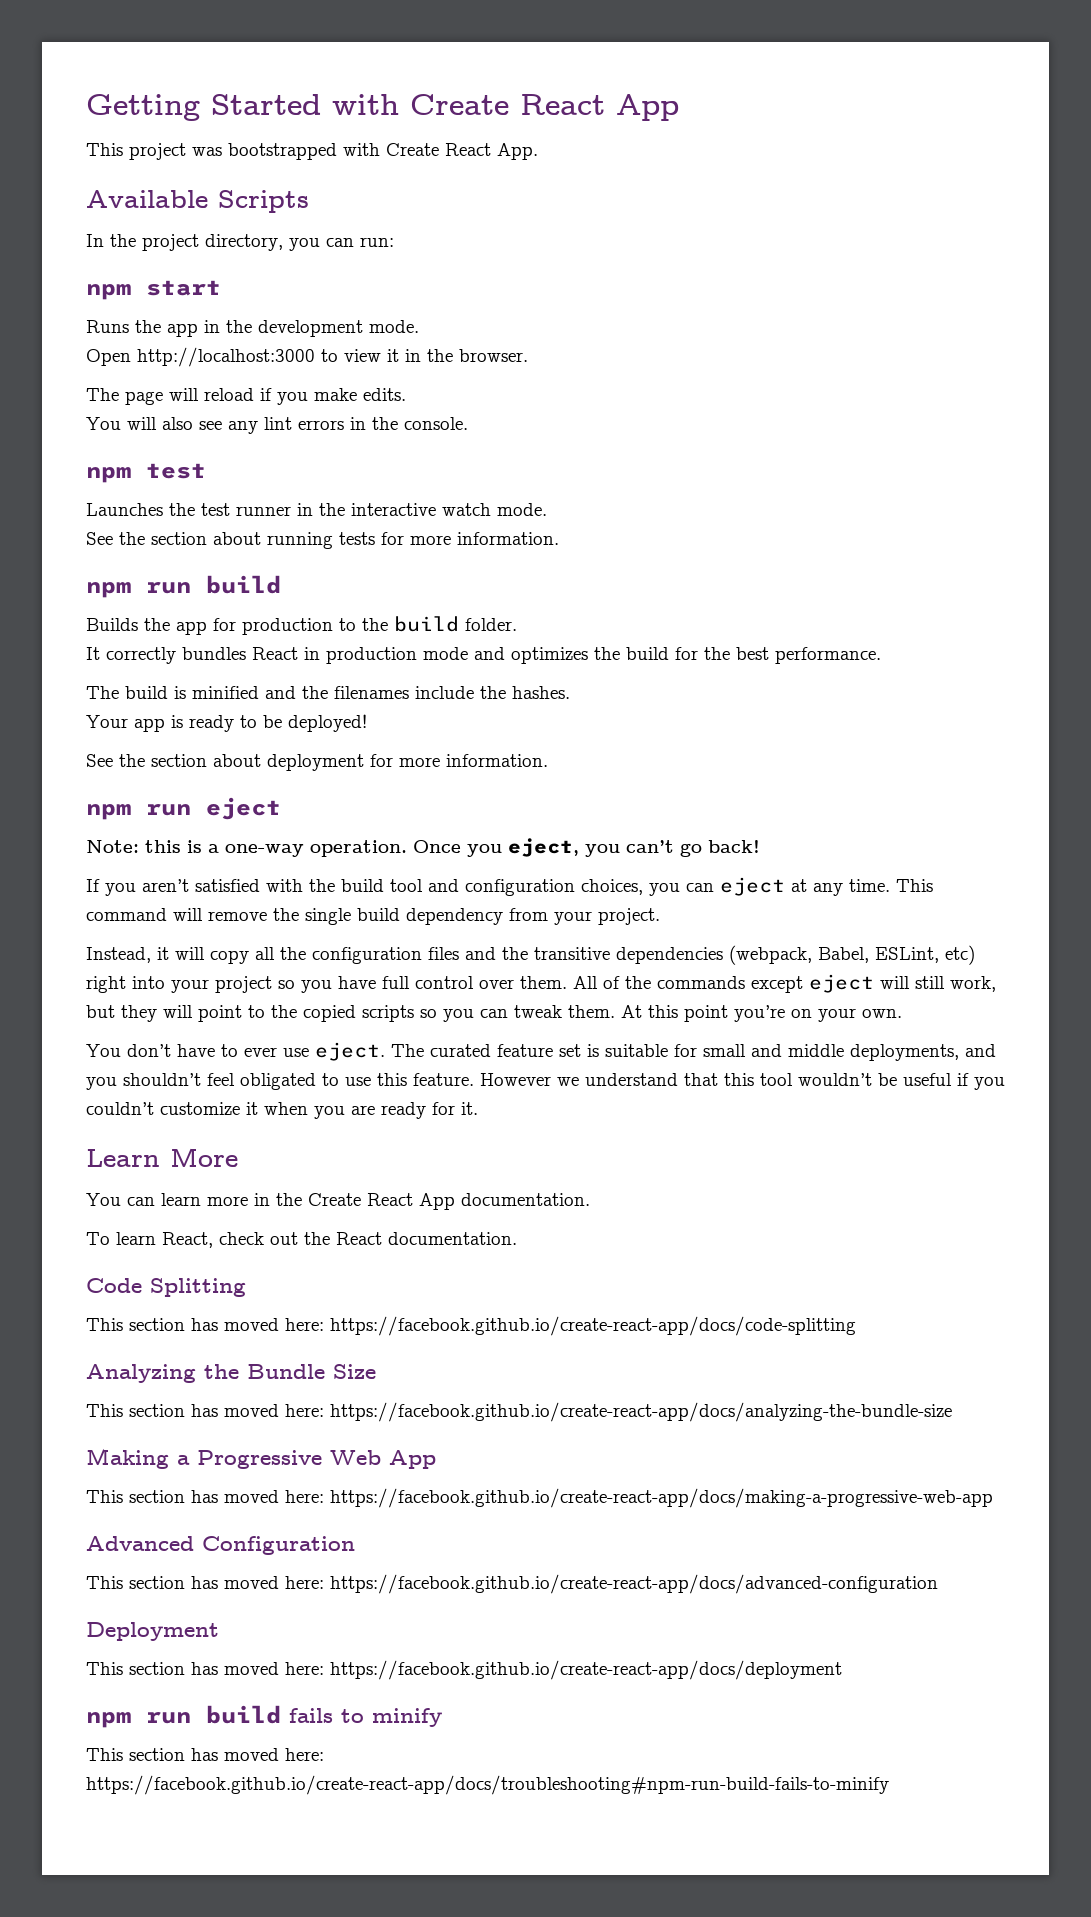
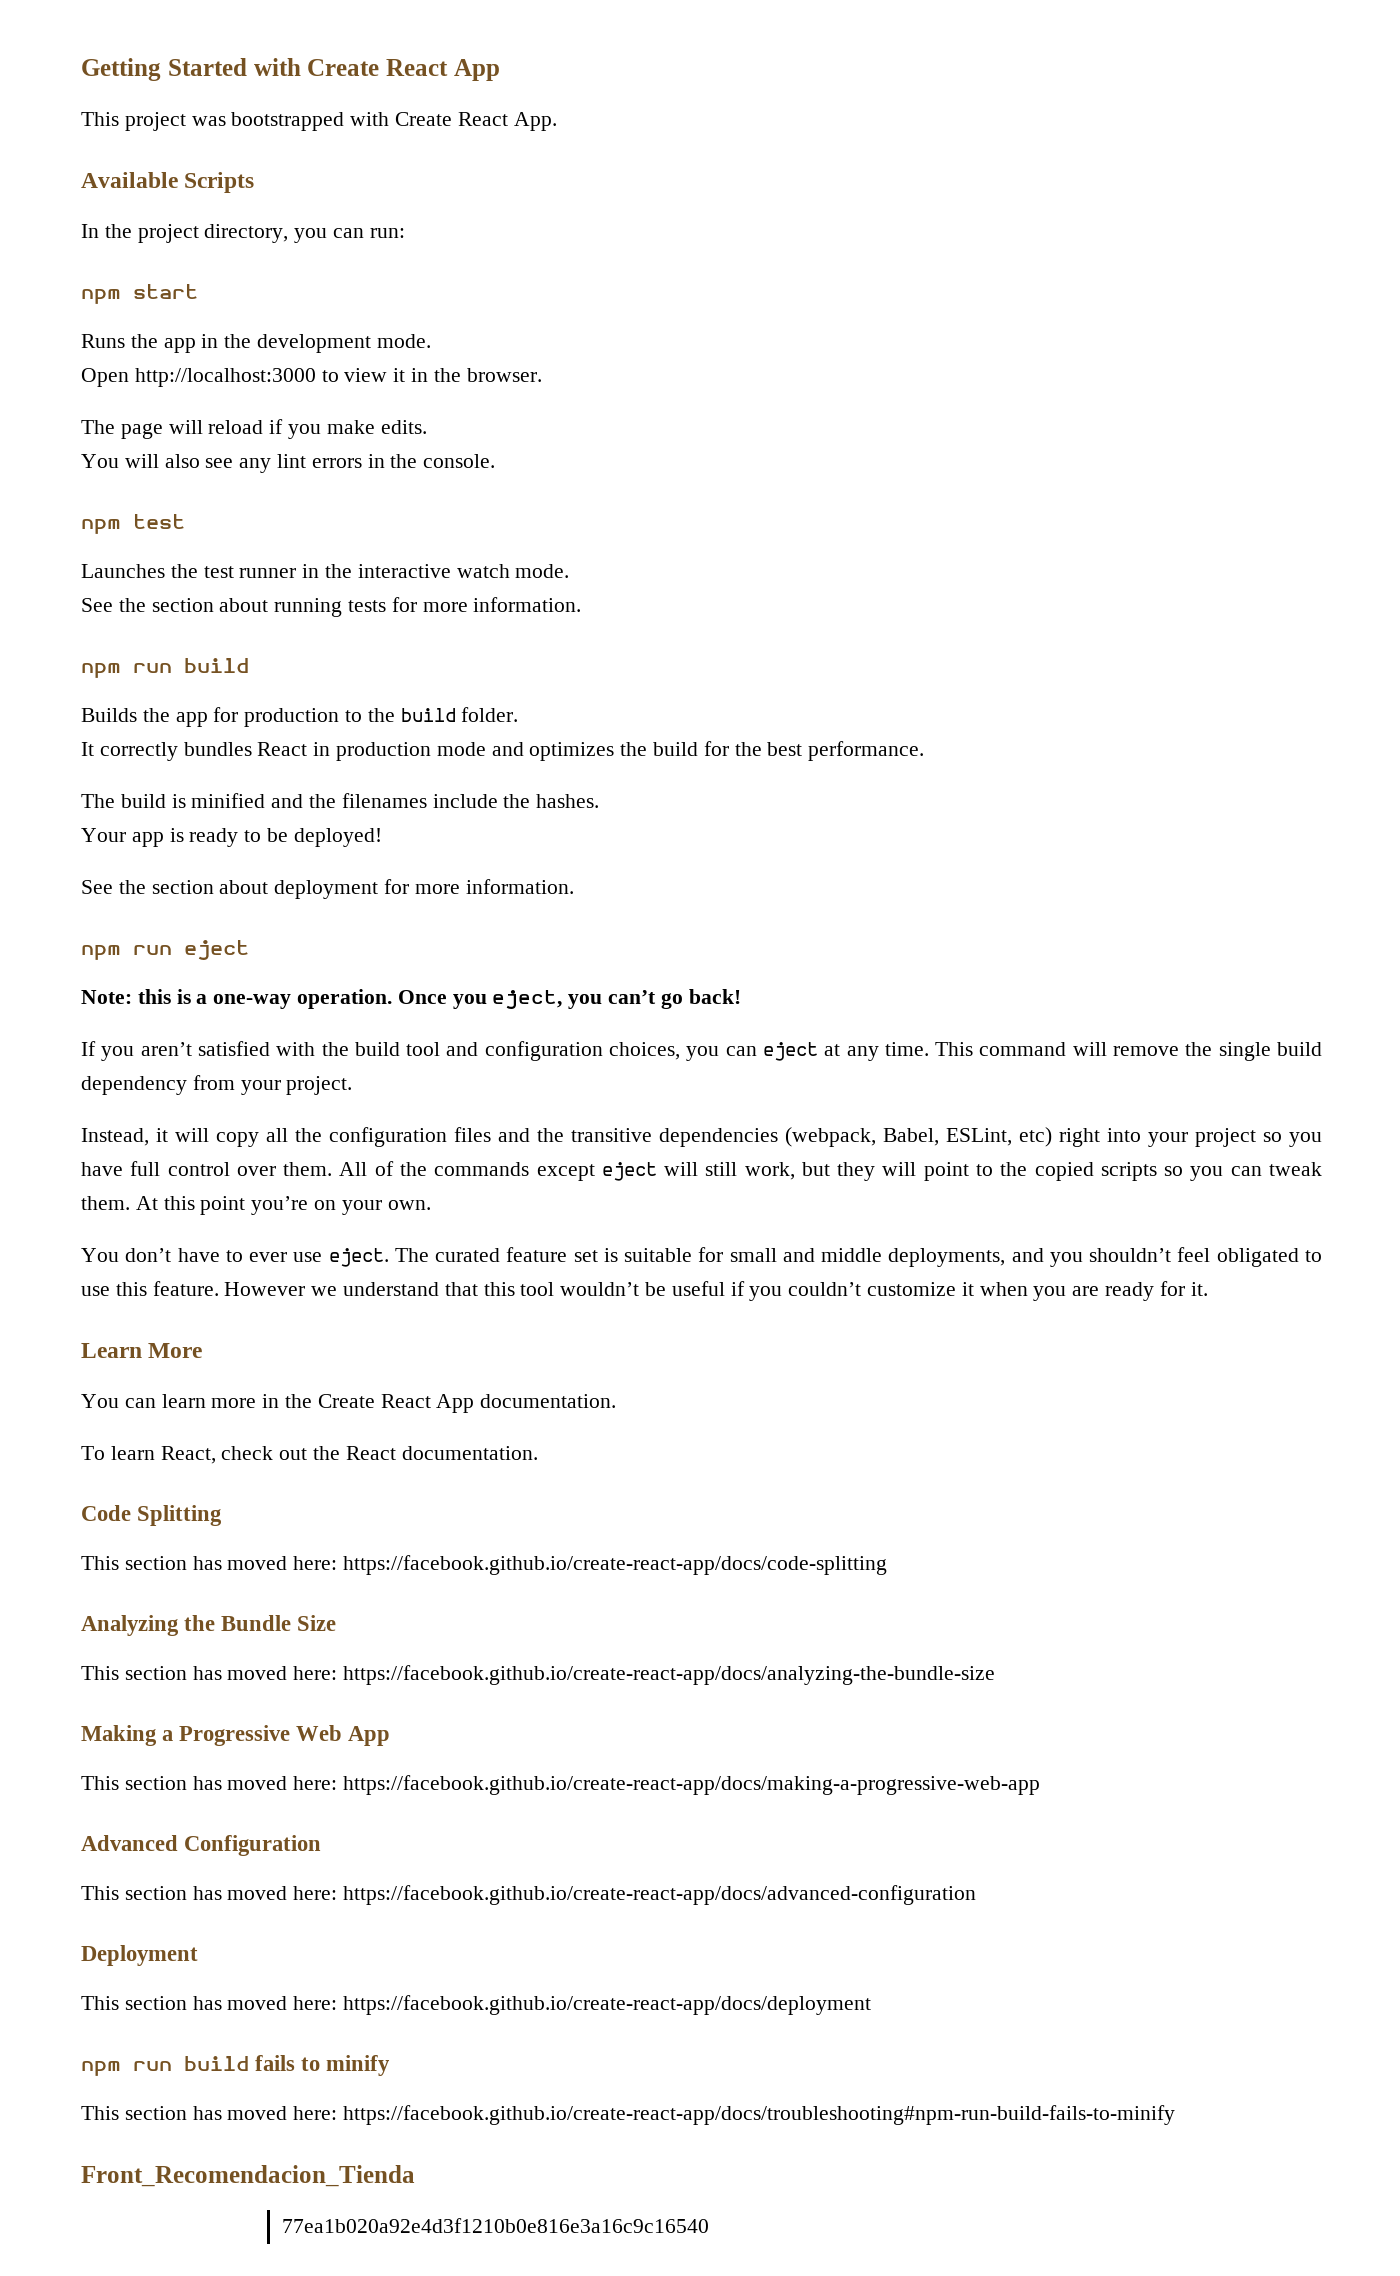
+ Front_Recomendacion_Tienda
+ 77ea1b020a92e4d3f1210b0e816e3a16c9c16540

